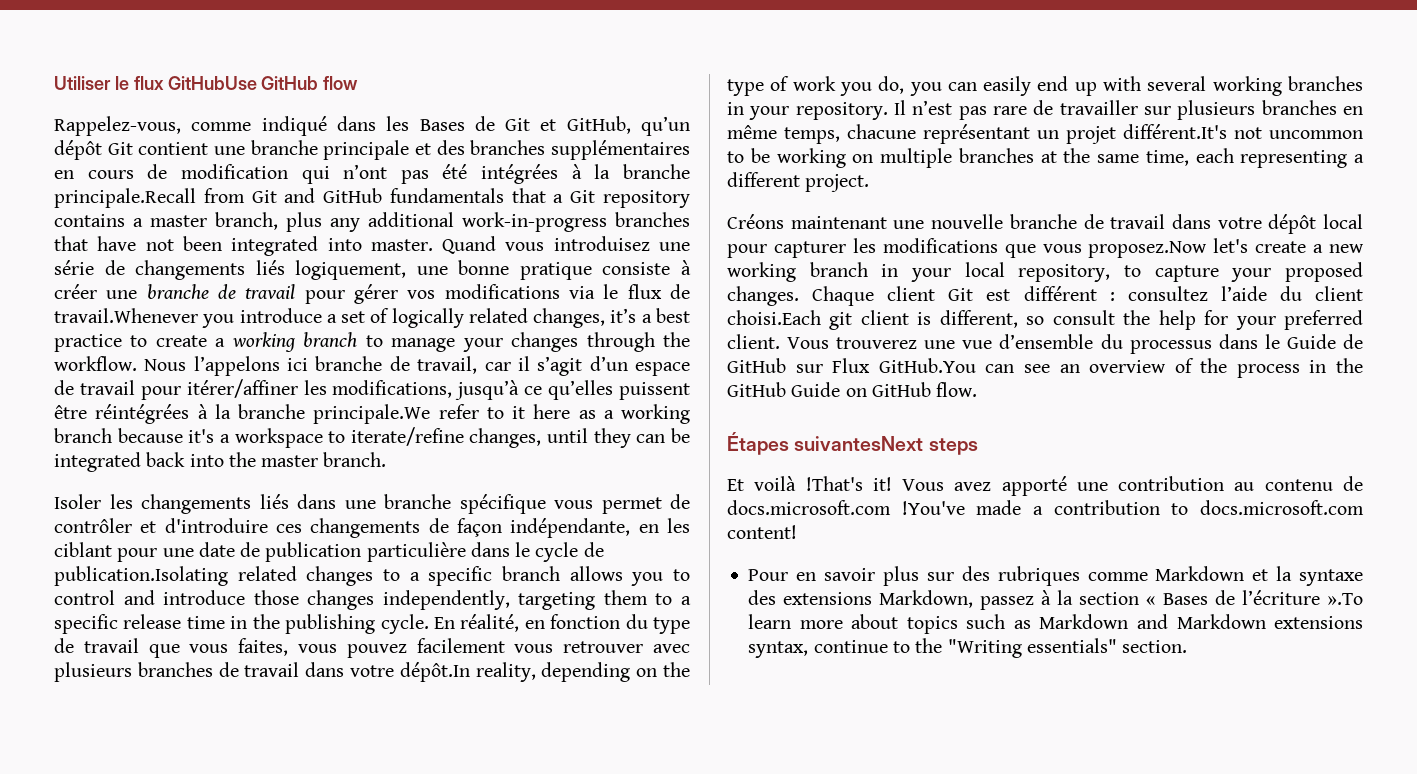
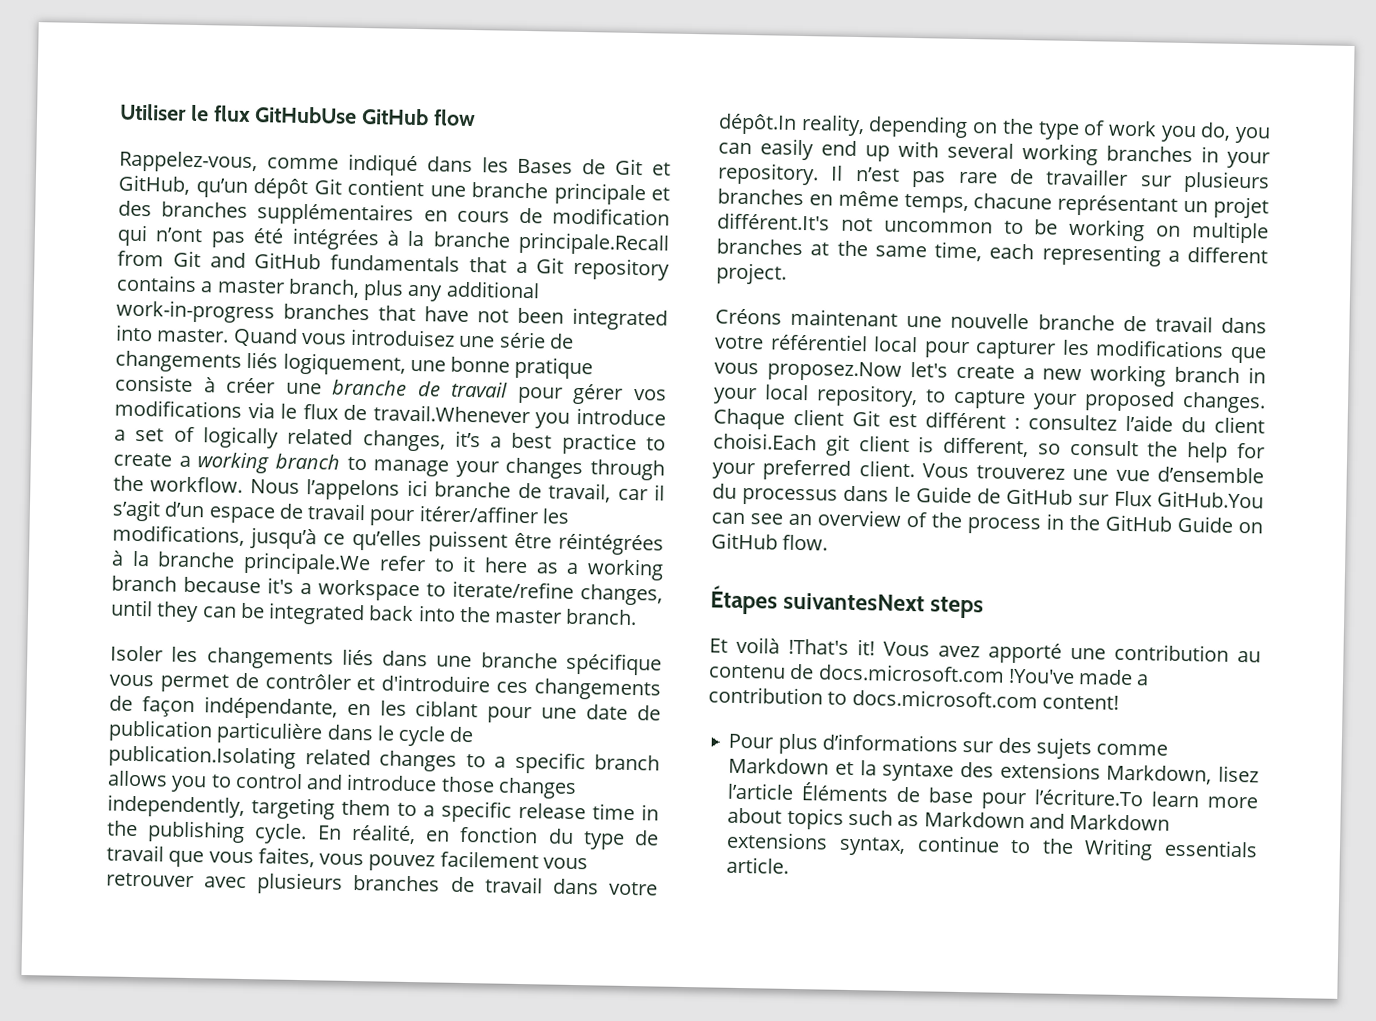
- Créons maintenant une nouvelle branche de travail dans votre dépôt local pour capturer les modifications que vous proposez.Now let's create a new working branch in your local repository, to capture your proposed changes.
+ Créons maintenant une nouvelle branche de travail dans votre référentiel local pour capturer les modifications que vous proposez.Now let's create a new working branch in your local repository, to capture your proposed changes.
- Pour en savoir plus sur des rubriques comme Markdown et la syntaxe des extensions Markdown, passez à la section « Bases de l’écriture ».To learn more about topics such as Markdown and Markdown extensions syntax, continue to the "Writing essentials" section.
+ Pour plus d’informations sur des sujets comme Markdown et la syntaxe des extensions Markdown, lisez l’article Éléments de base pour l’écriture.To learn more about topics such as Markdown and Markdown extensions syntax, continue to the Writing essentials article.

